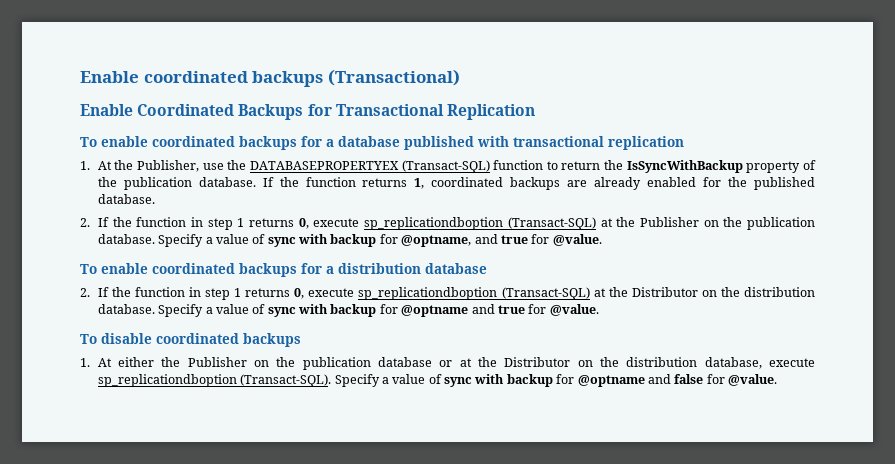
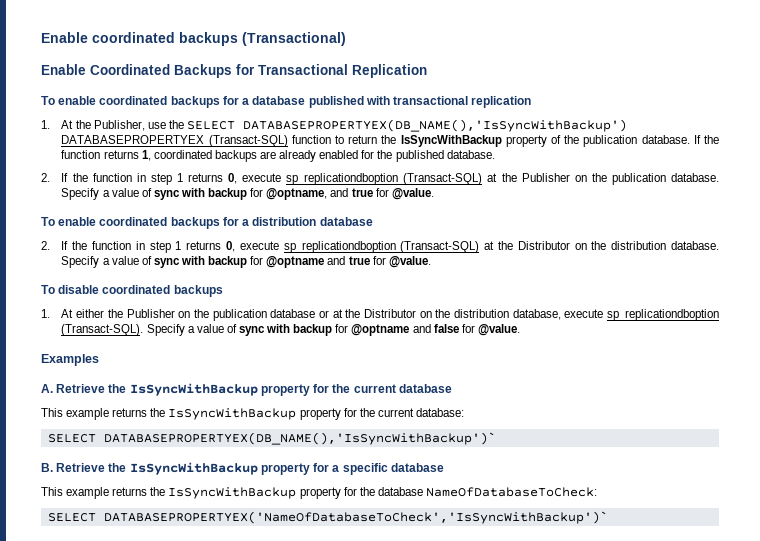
- 1. At the Publisher, use the DATABASEPROPERTYEX (Transact-SQL) function to return the IsSyncWithBackup property of the publication database.
+ 1. At the Publisher, use the SELECT DATABASEPROPERTYEX(DB_NAME(),'IsSyncWithBackup') DATABASEPROPERTYEX (Transact-SQL) function to return the IsSyncWithBackup property of the publication database.
+ Examples
+ A. Retrieve the IsSyncWithBackup property for the current database
+ This example returns the IsSyncWithBackup property for the current database:
+ SELECT DATABASEPROPERTYEX(DB_NAME(),'IsSyncWithBackup')`
+ B. Retrieve the IsSyncWithBackup property for a specific database
+ This example returns the IsSyncWithBackup property for the database NameOfDatabaseToCheck:
+ SELECT DATABASEPROPERTYEX('NameOfDatabaseToCheck','IsSyncWithBackup')`

